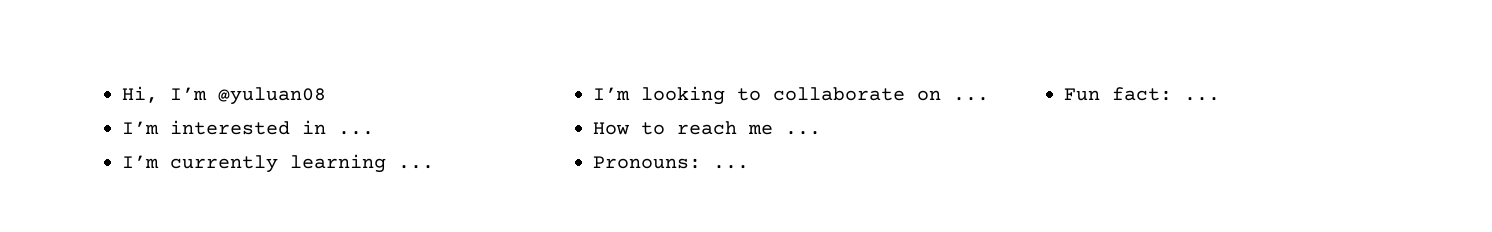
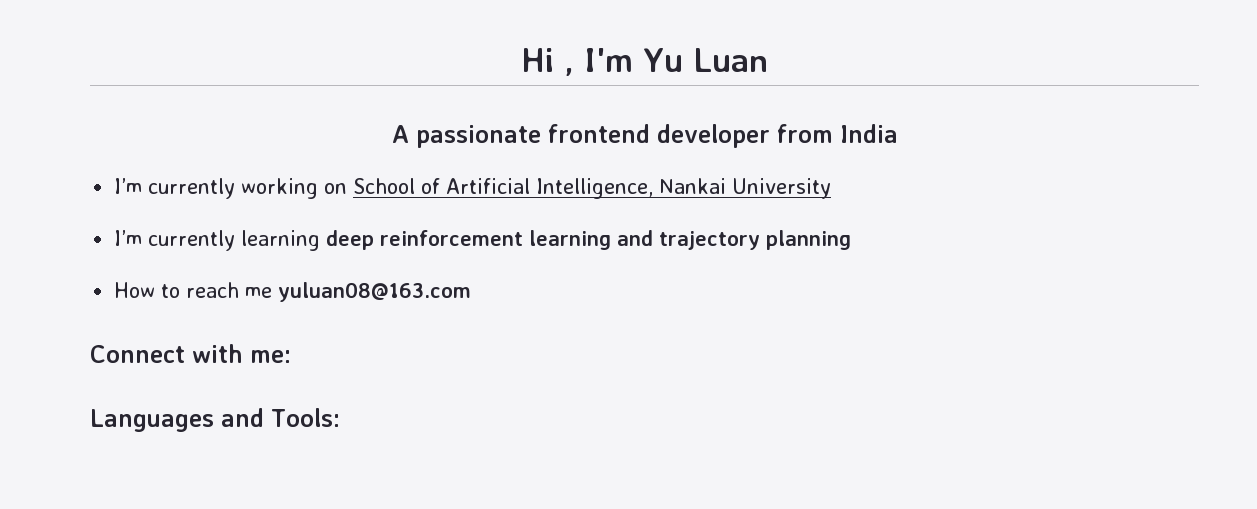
- Hi, I’m @yuluan08
- I’m interested in ...
- I’m currently learning ...
- I’m looking to collaborate on ...
- How to reach me ...
- Pronouns: ...
- Fun fact: ...
+ Hi , I'm Yu Luan
+ A passionate frontend developer from India
+ I’m currently working on School of Artificial Intelligence, Nankai University
+ I’m currently learning deep reinforcement learning and trajectory planning
+ How to reach me yuluan08@163.com
+ Connect with me:
+ Languages and Tools:

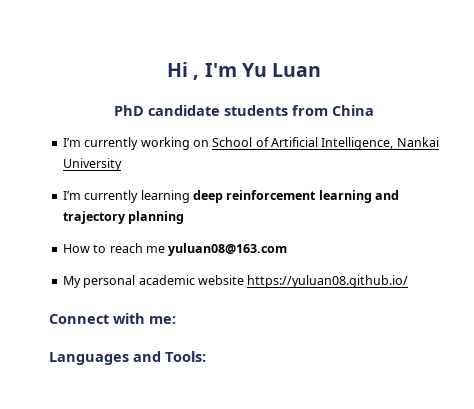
- A passionate frontend developer from India
+ PhD candidate students from China
+ My personal academic website https://yuluan08.github.io/

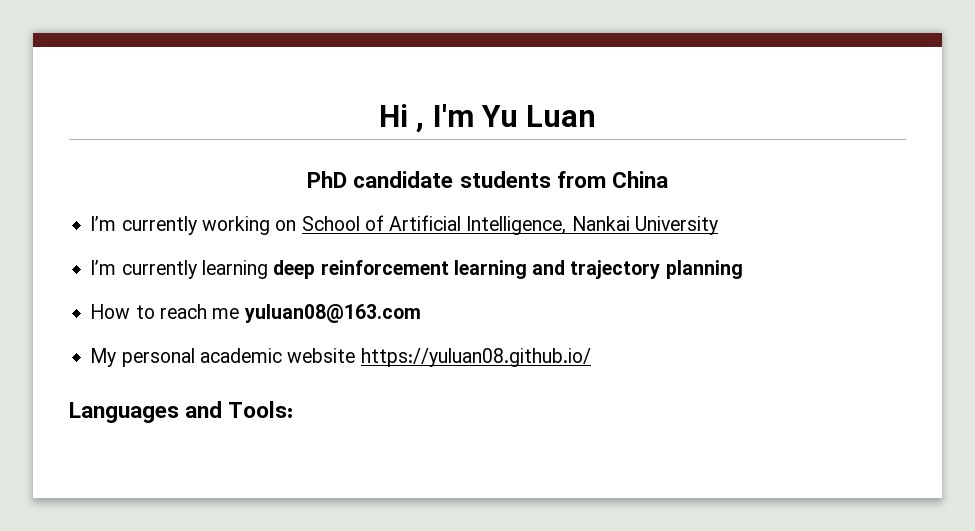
- Connect with me:

